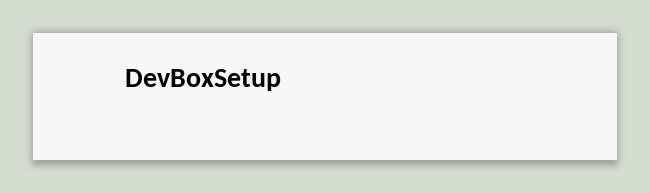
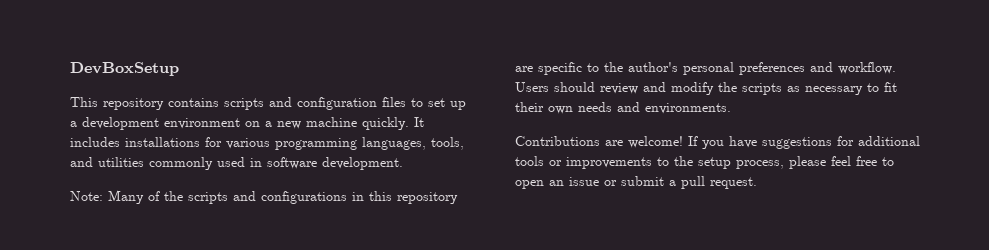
+ This repository contains scripts and configuration files to set up a development environment on a new machine quickly. It includes installations for various programming languages, tools, and utilities commonly used in software development.
+ Note: Many of the scripts and configurations in this repository are specific to the author's personal preferences and workflow. Users should review and modify the scripts as necessary to fit their own needs and environments.
+ Contributions are welcome! If you have suggestions for additional tools or improvements to the setup process, please feel free to open an issue or submit a pull request.

